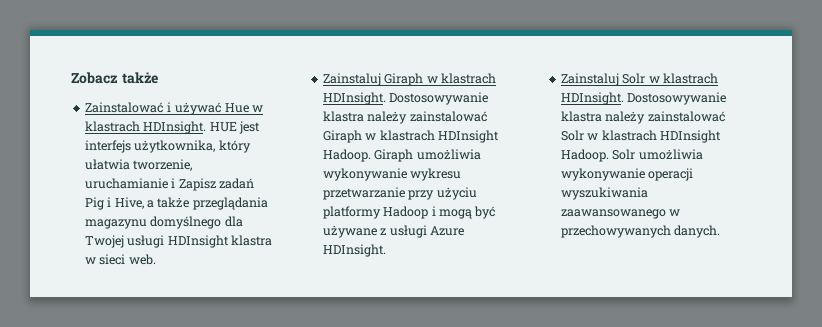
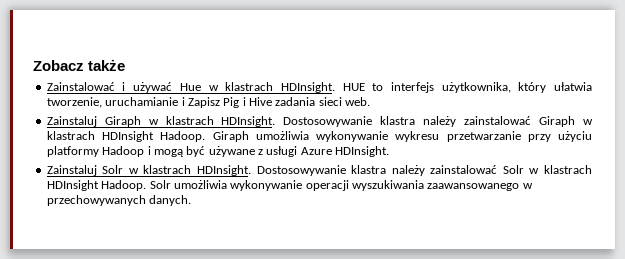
- HUE jest interfejs użytkownika, który ułatwia tworzenie, uruchamianie i Zapisz zadań Pig i Hive, a także przeglądania magazynu domyślnego dla Twojej usługi HDInsight klastra w sieci web.
+ HUE to interfejs użytkownika, który ułatwia tworzenie, uruchamianie i Zapisz Pig i Hive zadania sieci web.

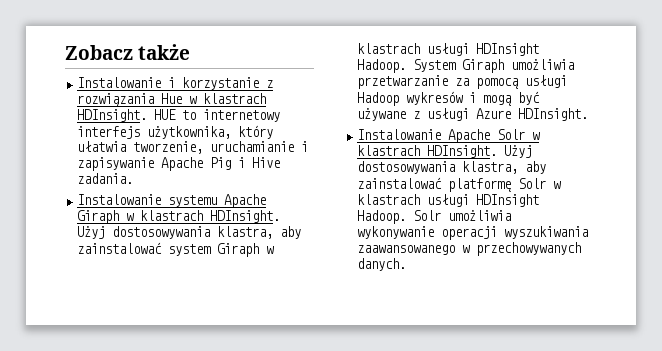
- Zainstalować i używać Hue w klastrach HDInsight.
+ Instalowanie i korzystanie z rozwiązania Hue w klastrach HDInsight.
- HUE to interfejs użytkownika, który ułatwia tworzenie, uruchamianie i Zapisz Pig i Hive zadania sieci web.
- Zainstaluj Giraph w klastrach HDInsight. Dostosowywanie klastra należy zainstalować Giraph w klastrach HDInsight Hadoop. Giraph umożliwia wykonywanie wykresu przetwarzanie przy użyciu platformy Hadoop i mogą być używane z usługi Azure HDInsight.
+ HUE to internetowy interfejs użytkownika, który ułatwia tworzenie, uruchamianie i zapisywanie Apache Pig i Hive zadania.
+ Instalowanie systemu Apache Giraph w klastrach HDInsight. Użyj dostosowywania klastra, aby zainstalować system Giraph w klastrach usługi HDInsight Hadoop. System Giraph umożliwia przetwarzanie za pomocą usługi Hadoop wykresów i mogą być używane z usługi Azure HDInsight.
- Zainstaluj Solr w klastrach HDInsight.
+ Instalowanie Apache Solr w klastrach HDInsight.
- Dostosowywanie klastra należy zainstalować Solr w klastrach HDInsight Hadoop.
+ Użyj dostosowywania klastra, aby zainstalować platformę Solr w klastrach usługi HDInsight Hadoop.

